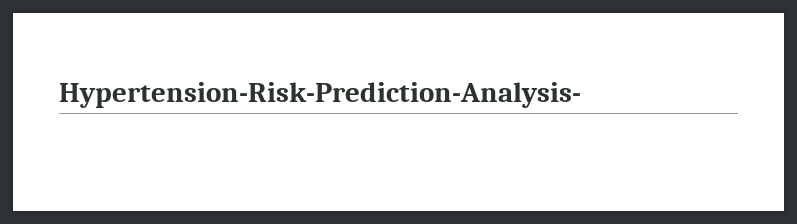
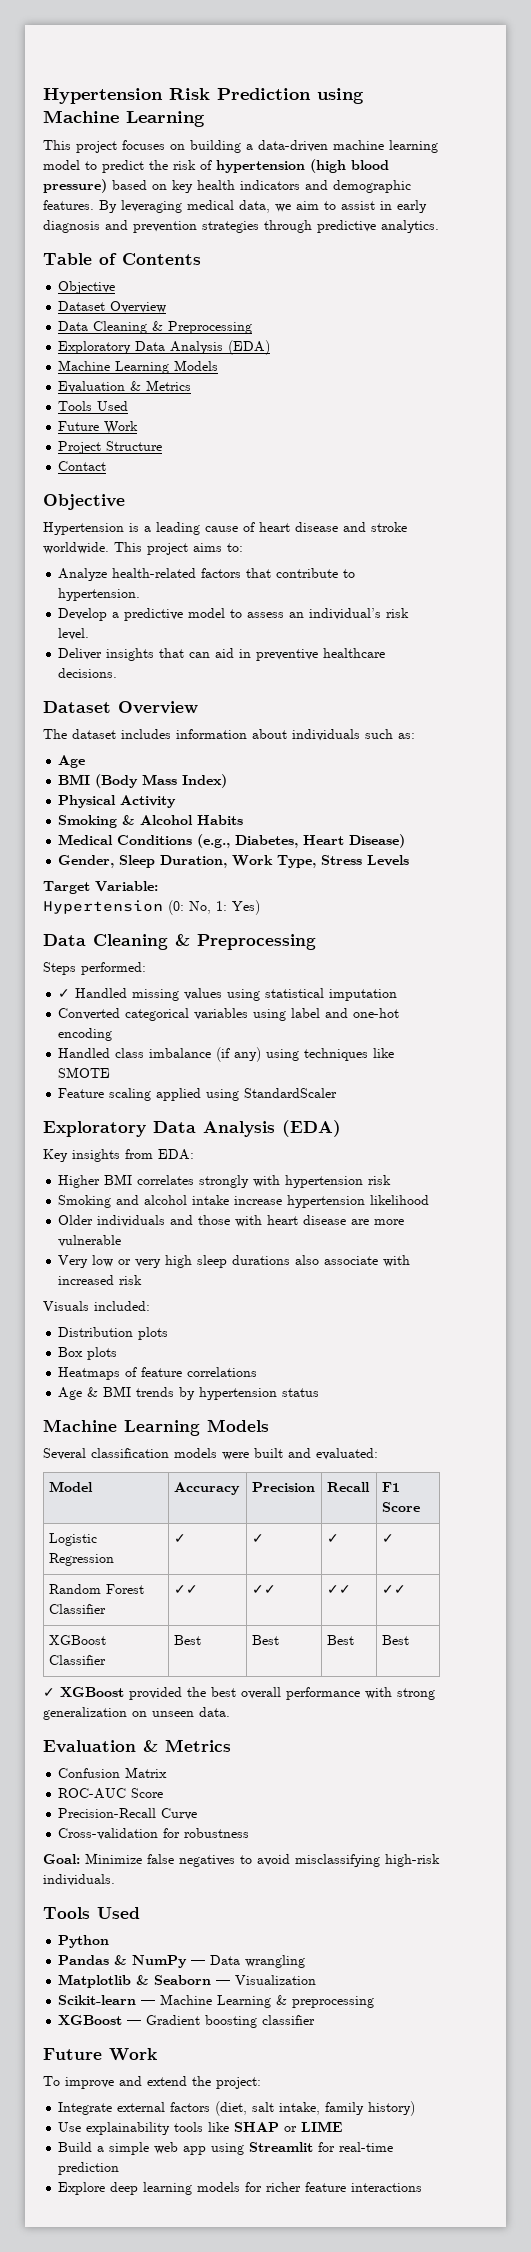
- Hypertension-Risk-Prediction-Analysis-
+ Hypertension Risk Prediction using Machine Learning
+ This project focuses on building a data-driven machine learning model to predict the risk of hypertension (high blood pressure) based on key health indicators and demographic features. By leveraging medical data, we aim to assist in early diagnosis and prevention strategies through predictive analytics.
+ Table of Contents
+ Objective
+ Dataset Overview
+ Data Cleaning & Preprocessing
+ Exploratory Data Analysis (EDA)
+ Machine Learning Models
+ Evaluation & Metrics
+ Tools Used
+ Future Work
+ Project Structure
+ Contact
+ Objective
+ Hypertension is a leading cause of heart disease and stroke worldwide. This project aims to:
+ Analyze health-related factors that contribute to hypertension.
+ Develop a predictive model to assess an individual’s risk level.
+ Deliver insights that can aid in preventive healthcare decisions.
+ Dataset Overview
+ The dataset includes information about individuals such as:
+ Age
+ BMI (Body Mass Index)
+ Physical Activity
+ Smoking & Alcohol Habits
+ Medical Conditions (e.g., Diabetes, Heart Disease)
+ Gender, Sleep Duration, Work Type, Stress Levels
+ Target Variable:
+ Hypertension (0: No, 1: Yes)
+ Data Cleaning & Preprocessing
+ Steps performed:
+ ✓ Handled missing values using statistical imputation
+ Converted categorical variables using label and one-hot encoding
+ Handled class imbalance (if any) using techniques like SMOTE
+ Feature scaling applied using StandardScaler
+ Exploratory Data Analysis (EDA)
+ Key insights from EDA:
+ Higher BMI correlates strongly with hypertension risk
+ Smoking and alcohol intake increase hypertension likelihood
+ Older individuals and those with heart disease are more vulnerable
+ Very low or very high sleep durations also associate with increased risk
+ Visuals included:
+ Distribution plots
+ Box plots
+ Heatmaps of feature correlations
+ Age & BMI trends by hypertension status
+ Machine Learning Models
+ Several classification models were built and evaluated:
+ Model | Accuracy | Precision | Recall | F1 Score
+ Logistic Regression | ✓ | ✓ | ✓ | ✓
+ Random Forest Classifier | ✓✓ | ✓✓ | ✓✓ | ✓✓
+ XGBoost Classifier | Best | Best | Best | Best
+ ✓ XGBoost provided the best overall performance with strong generalization on unseen data.
+ Evaluation & Metrics
+ Confusion Matrix
+ ROC-AUC Score
+ Precision-Recall Curve
+ Cross-validation for robustness
+ Goal: Minimize false negatives to avoid misclassifying high-risk individuals.
+ Tools Used
+ Python
+ Pandas & NumPy — Data wrangling
+ Matplotlib & Seaborn — Visualization
+ Scikit-learn — Machine Learning & preprocessing
+ XGBoost — Gradient boosting classifier
+ Future Work
+ To improve and extend the project:
+ Integrate external factors (diet, salt intake, family history)
+ Use explainability tools like SHAP or LIME
+ Build a simple web app using Streamlit for real-time prediction
+ Explore deep learning models for richer feature interactions

